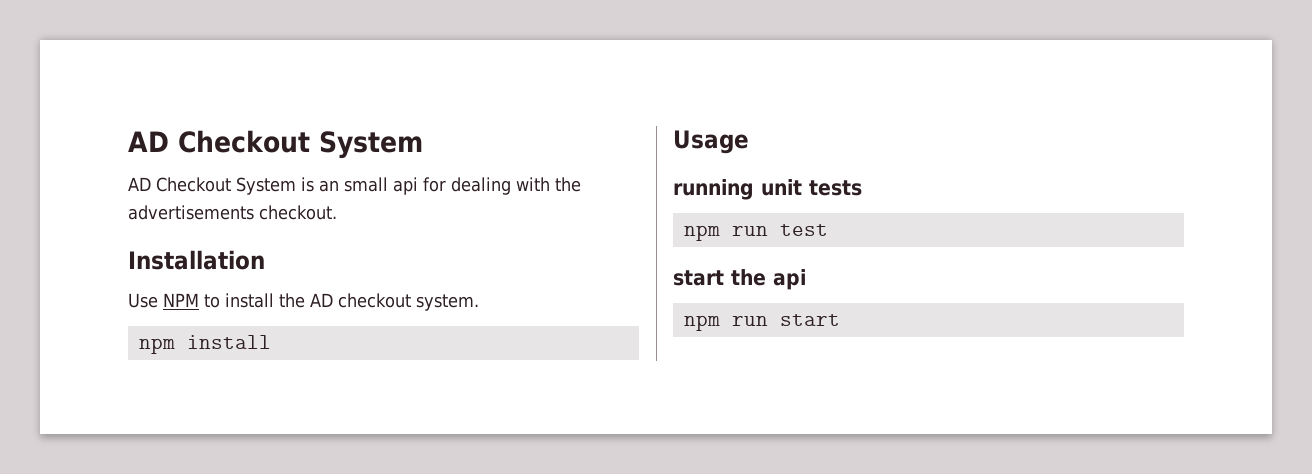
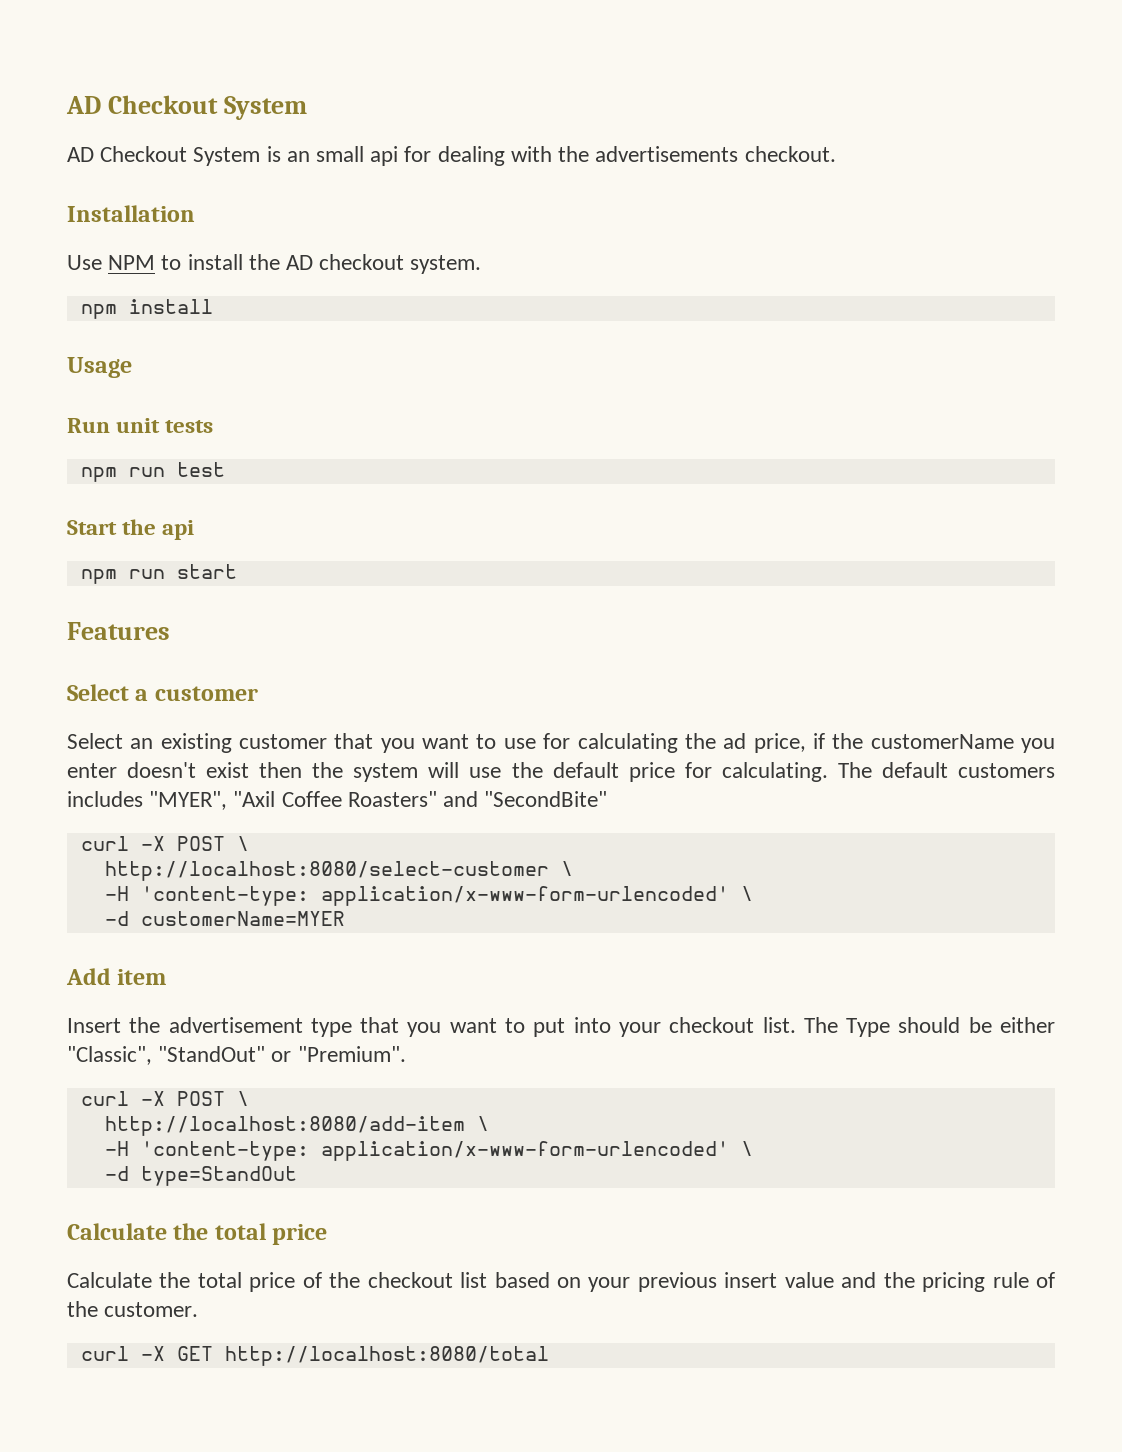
- running unit tests
+ Run unit tests
- start the api
+ Start the api
+ Features
+ Select a customer
+ Select an existing customer that you want to use for calculating the ad price, if the customerName you enter doesn't exist then the system will use the default price for calculating. The default customers includes "MYER", "Axil Coffee Roasters" and "SecondBite"
+ curl -X POST \
+ http://localhost:8080/select-customer \
+ -H 'content-type: application/x-www-form-urlencoded' \
+ -d customerName=MYER
+ Add item
+ Insert the advertisement type that you want to put into your checkout list. The Type should be either "Classic", "StandOut" or "Premium".
+ curl -X POST \
+ http://localhost:8080/add-item \
+ -H 'content-type: application/x-www-form-urlencoded' \
+ -d type=StandOut
+ Calculate the total price
+ Calculate the total price of the checkout list based on your previous insert value and the pricing rule of the customer.
+ curl -X GET http://localhost:8080/total

